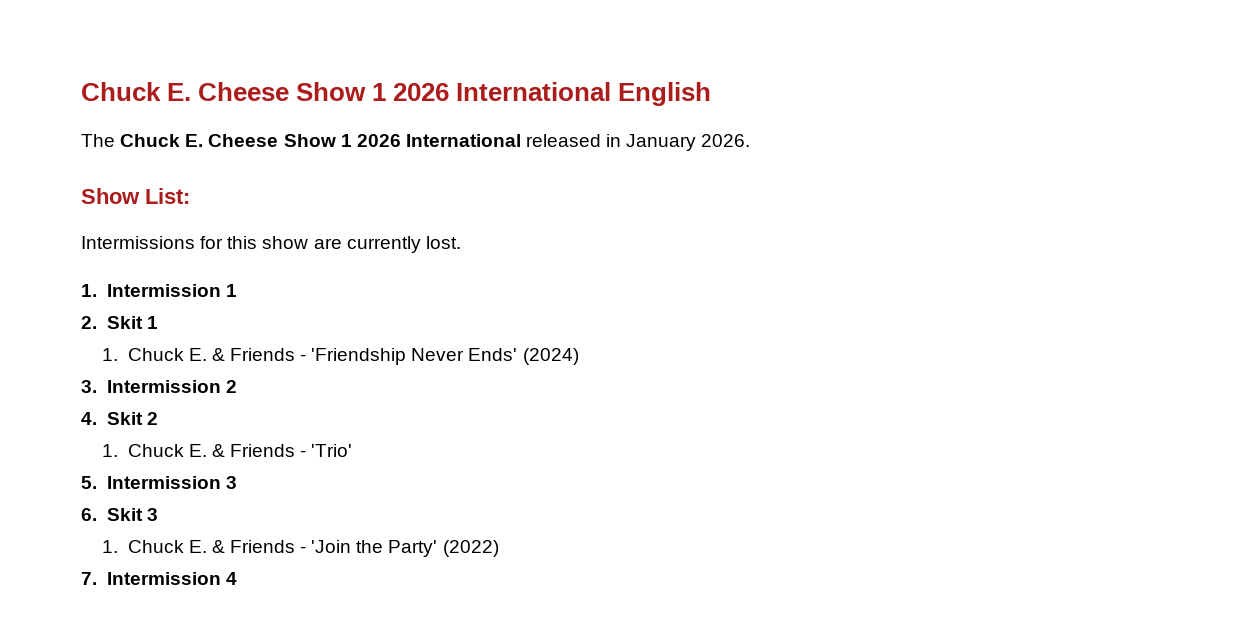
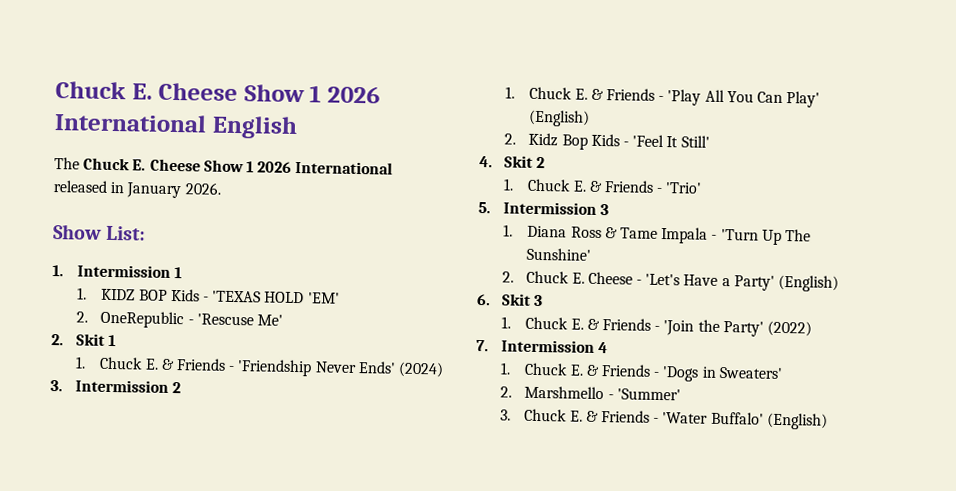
- Intermissions for this show are currently lost.
  1. Intermission 1
+ 1. KIDZ BOP Kids - 'TEXAS HOLD 'EM'
+ 2. OneRepublic - 'Rescuse Me'
+ 1. Chuck E. & Friends - 'Play All You Can Play' (English)
+ 2. Kidz Bop Kids - 'Feel It Still'
+ 1. Diana Ross & Tame Impala - 'Turn Up The Sunshine'
+ 2. Chuck E. Cheese - 'Let's Have a Party' (English)
+ 1. Chuck E. & Friends - 'Dogs in Sweaters'
+ 2. Marshmello - 'Summer'
+ 3. Chuck E. & Friends - 'Water Buffalo' (English)

